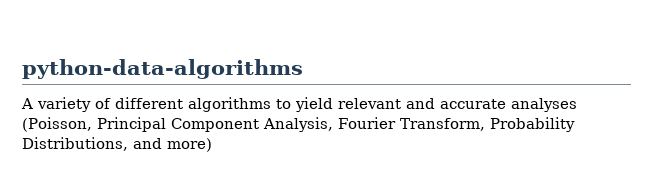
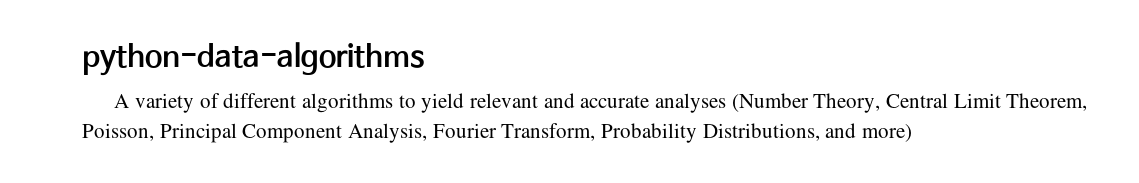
- A variety of different algorithms to yield relevant and accurate analyses (Poisson, Principal Component Analysis, Fourier Transform, Probability Distributions, and more)
+ A variety of different algorithms to yield relevant and accurate analyses (Number Theory, Central Limit Theorem, Poisson, Principal Component Analysis, Fourier Transform, Probability Distributions, and more)

